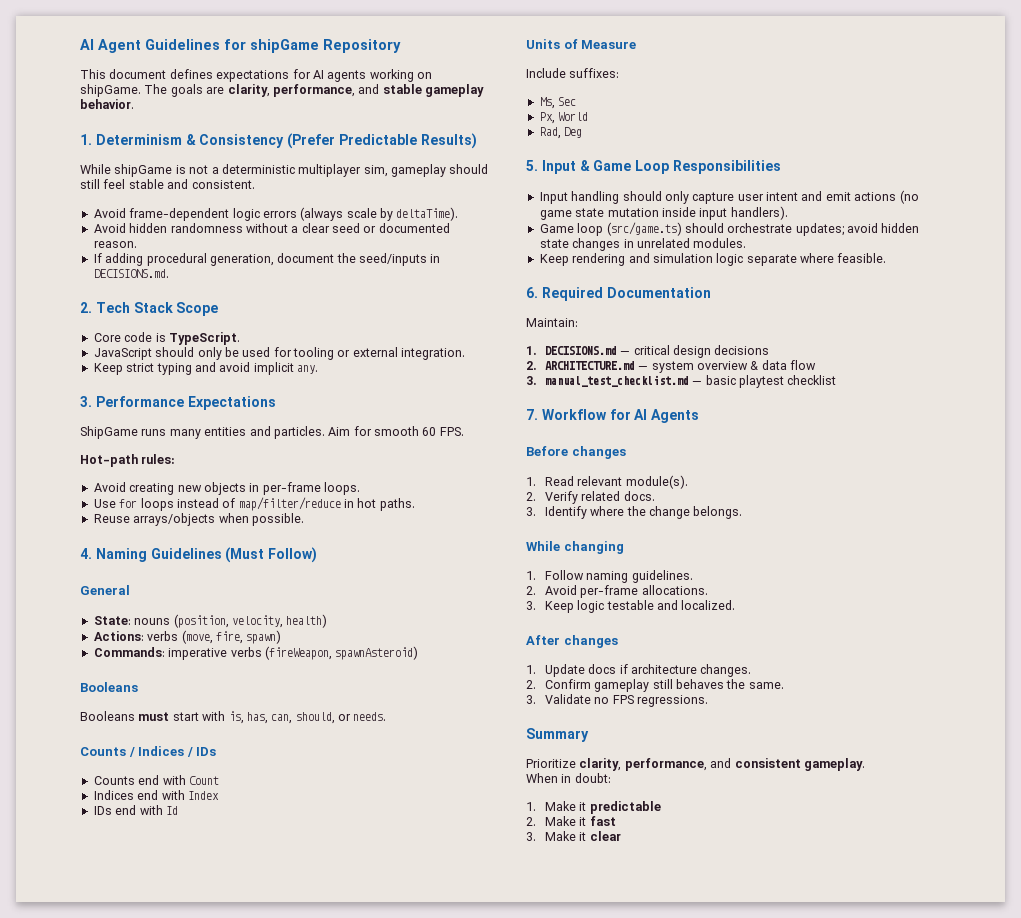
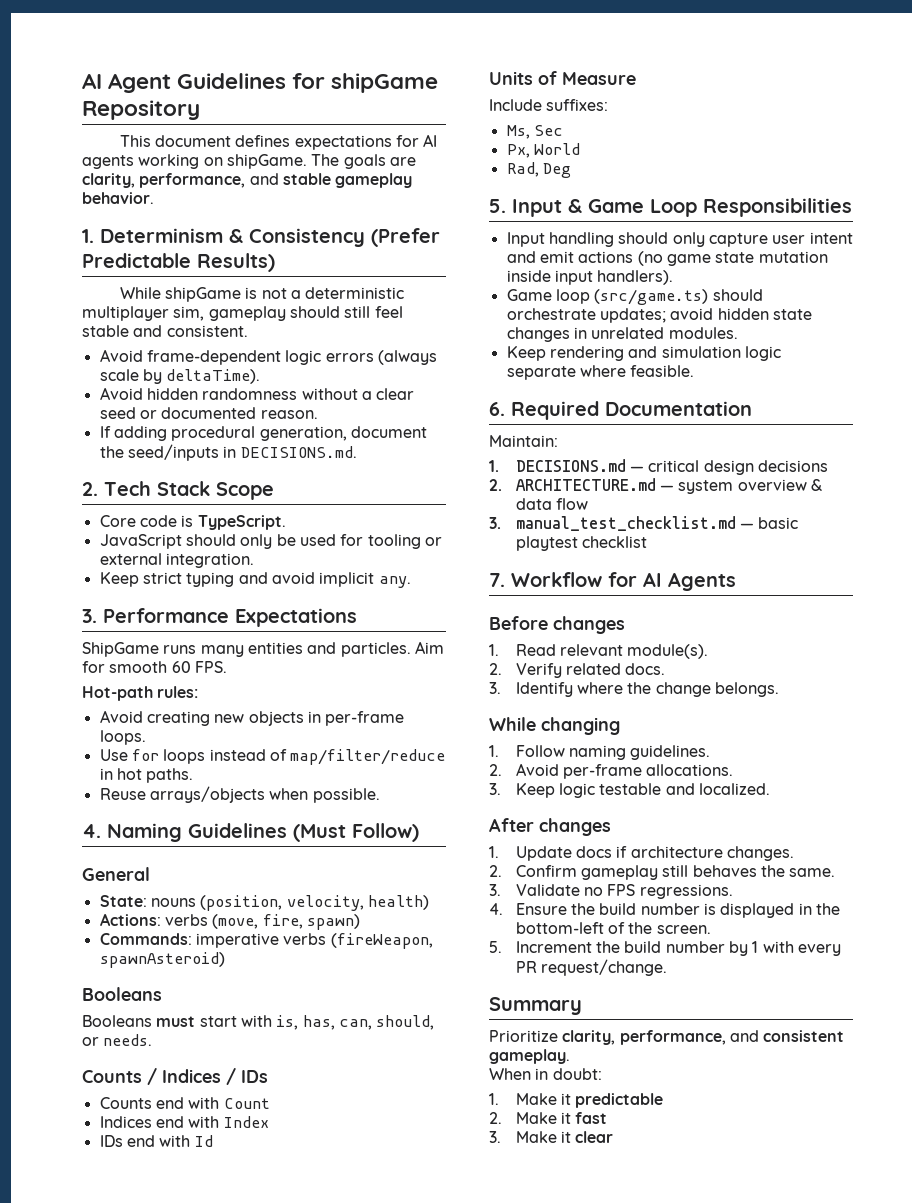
+ 4. Ensure the build number is displayed in the bottom-left of the screen.
+ 5. Increment the build number by 1 with every PR request/change.

